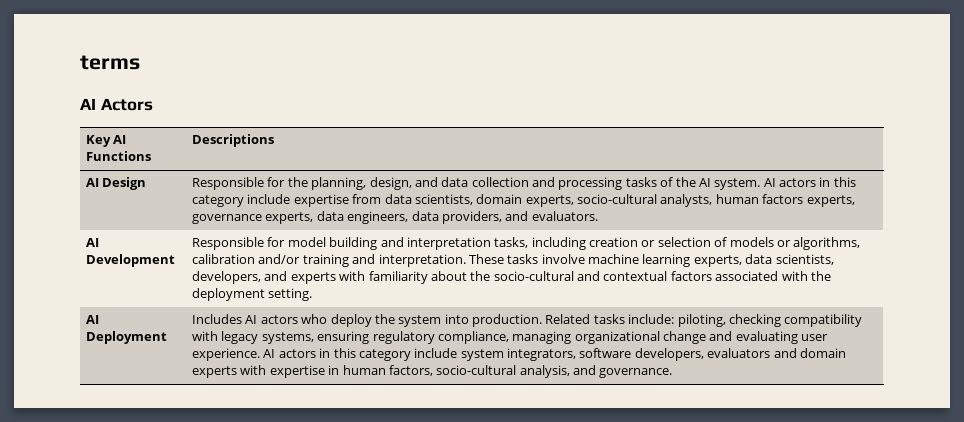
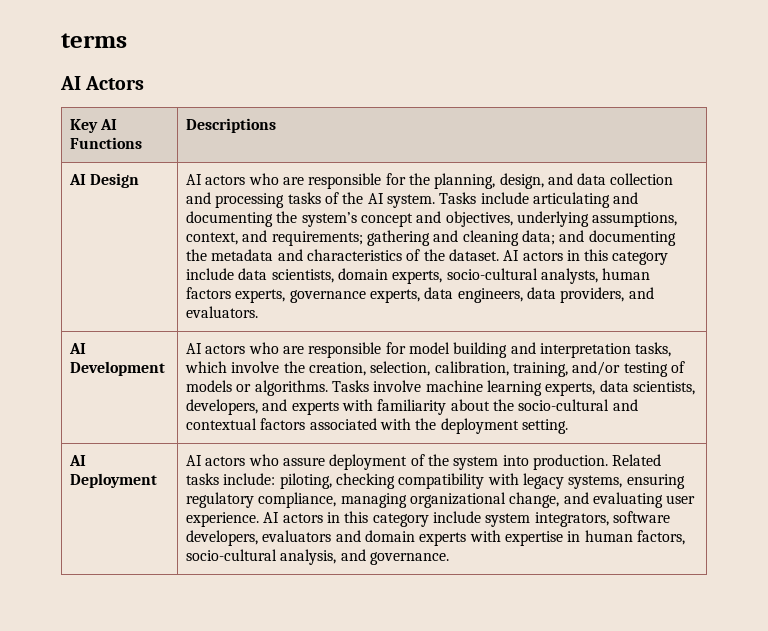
- Responsible for the planning, design, and data collection and processing tasks of the AI system.
+ AI actors who are responsible for the planning, design, and data collection and processing tasks of the AI system.
- AI actors in this category include expertise from data scientists, domain experts, socio-cultural analysts, human factors experts, governance experts, data engineers, data providers, and evaluators.
+ Tasks include articulating and documenting the system’s concept and objectives, underlying assumptions, context, and requirements; gathering and cleaning data; and documenting the metadata and characteristics of the dataset. AI actors in this category include data scientists, domain experts, socio-cultural analysts, human factors experts, governance experts, data engineers, data providers, and evaluators.
- Responsible for model building and interpretation tasks, including creation or selection of models or algorithms, calibration and/or training and interpretation. These tasks involve machine learning experts, data scientists, developers, and experts with familiarity about the socio-cultural and contextual factors associated with the deployment setting.
+ AI actors who are responsible for model building and interpretation tasks, which involve the creation, selection, calibration, training, and/or testing of models or algorithms. Tasks involve machine learning experts, data scientists, developers, and experts with familiarity about the socio-cultural and contextual factors associated with the deployment setting.
- Includes AI actors who deploy the system into production.
+ AI actors who assure deployment of the system into production.
- Related tasks include: piloting, checking compatibility with legacy systems, ensuring regulatory compliance, managing organizational change and evaluating user experience.
+ Related tasks include: piloting, checking compatibility with legacy systems, ensuring regulatory compliance, managing organizational change, and evaluating user experience.

